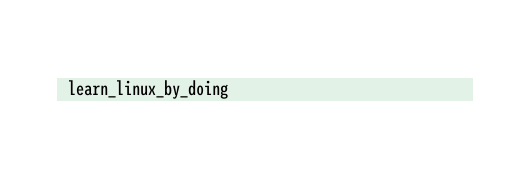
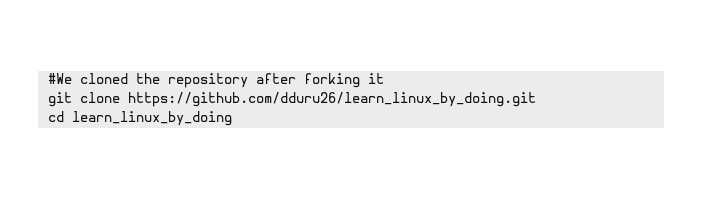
- learn_linux_by_doing
+ #We cloned the repository after forking it
+ git clone https://github.com/dduru26/learn_linux_by_doing.git
+ cd learn_linux_by_doing

